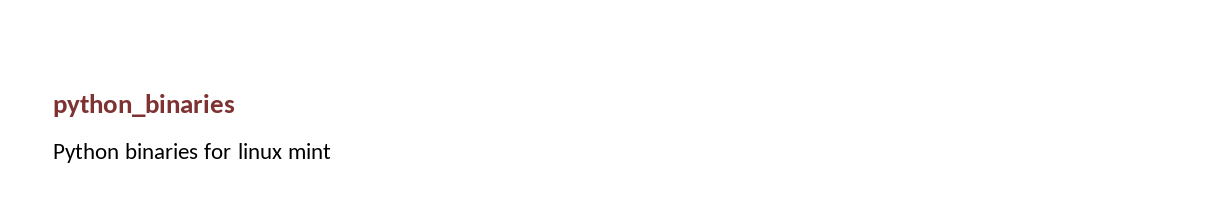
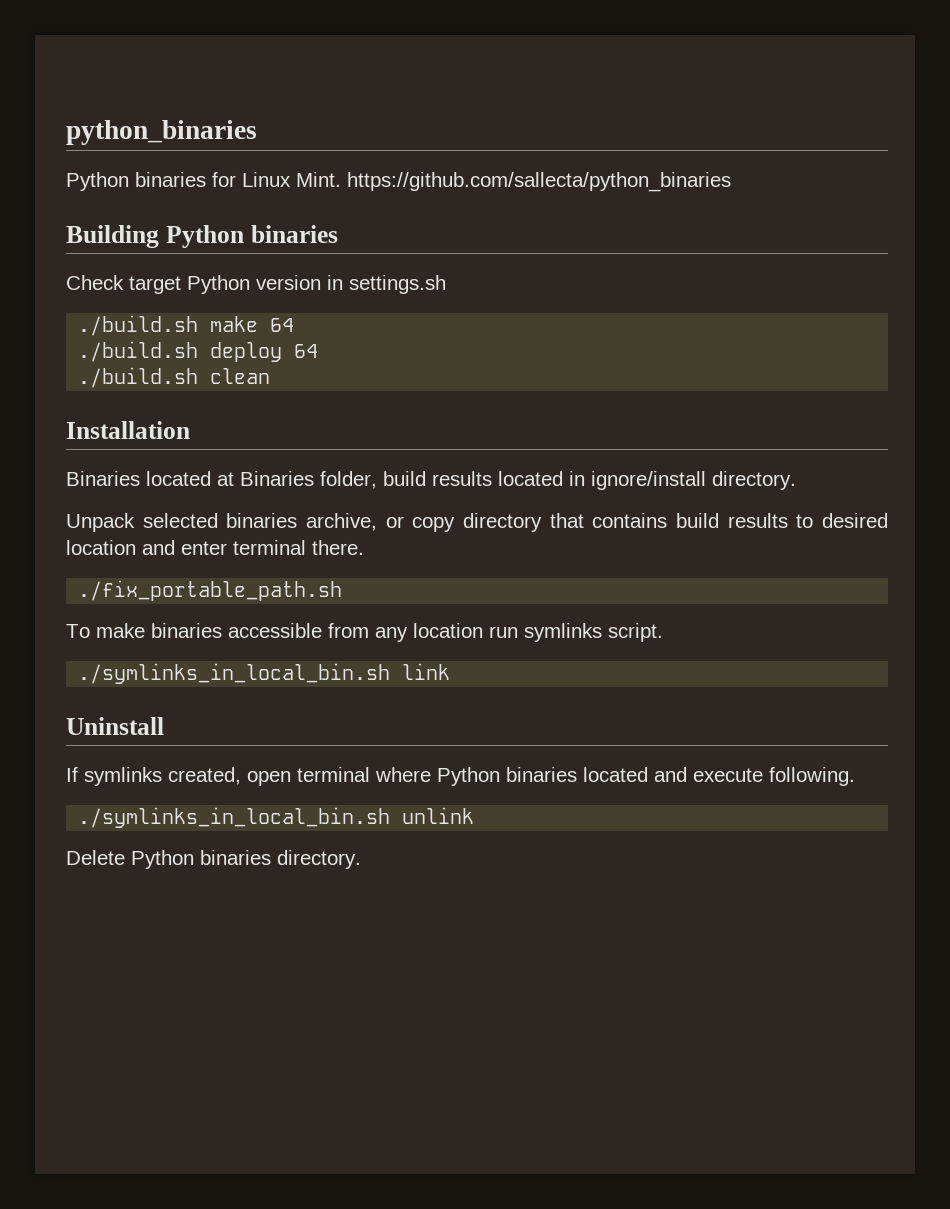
- Python binaries for linux mint
+ Python binaries for Linux Mint. https://github.com/sallecta/python_binaries
+ Building Python binaries
+ Check target Python version in settings.sh
+ ./build.sh make 64
+ ./build.sh deploy 64
+ ./build.sh clean
+ Installation
+ Binaries located at Binaries folder, build results located in ignore/install directory.
+ Unpack selected binaries archive, or copy directory that contains build results to desired location and enter terminal there.
+ ./fix_portable_path.sh
+ To make binaries accessible from any location run symlinks script.
+ ./symlinks_in_local_bin.sh link
+ Uninstall
+ If symlinks created, open terminal where Python binaries located and execute following.
+ ./symlinks_in_local_bin.sh unlink
+ Delete Python binaries directory.

